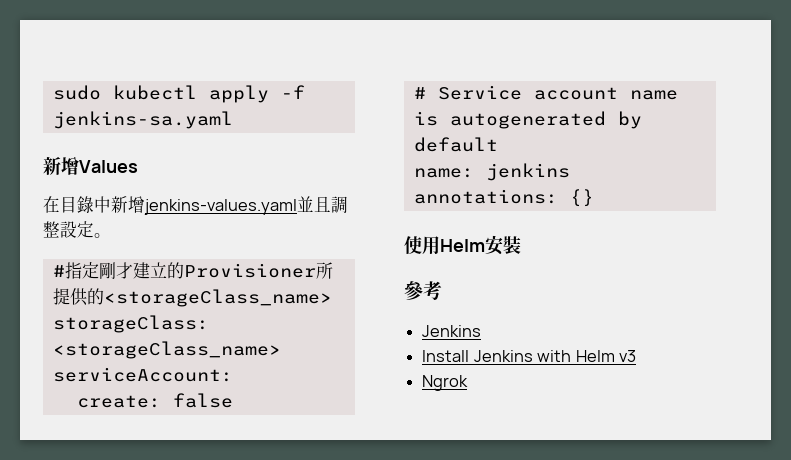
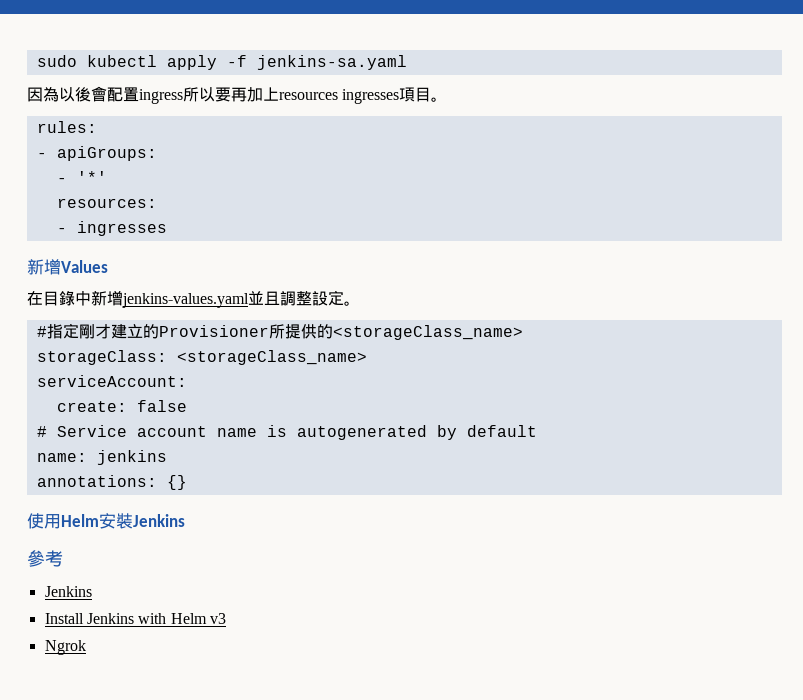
+ 因為以後會配置ingress所以要再加上resources ingresses項目。
+ rules:
+ - apiGroups:
+ - '*'
+ resources:
+ - ingresses
- 使用Helm安裝
+ 使用Helm安裝Jenkins

